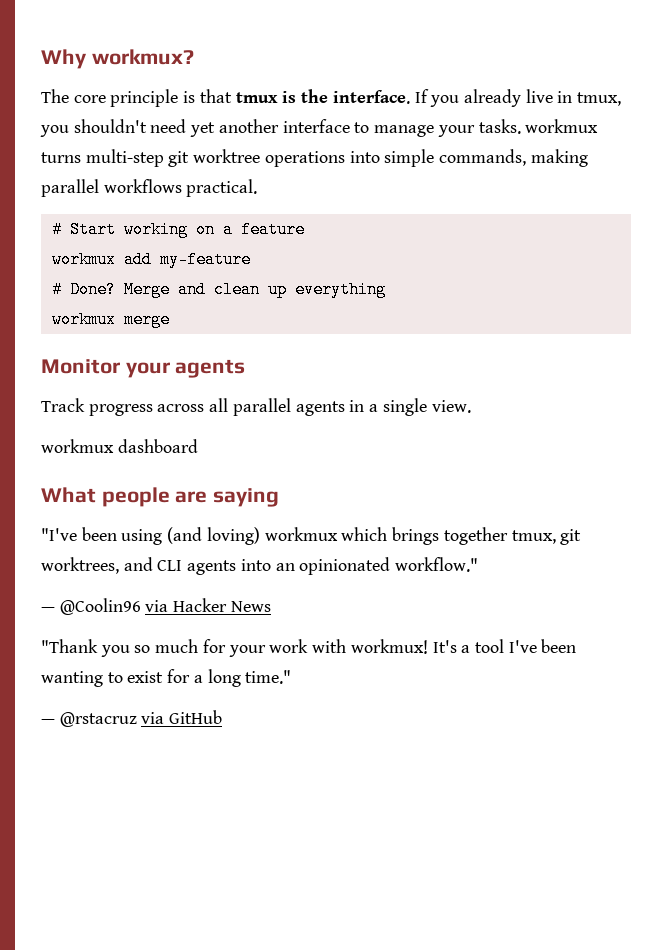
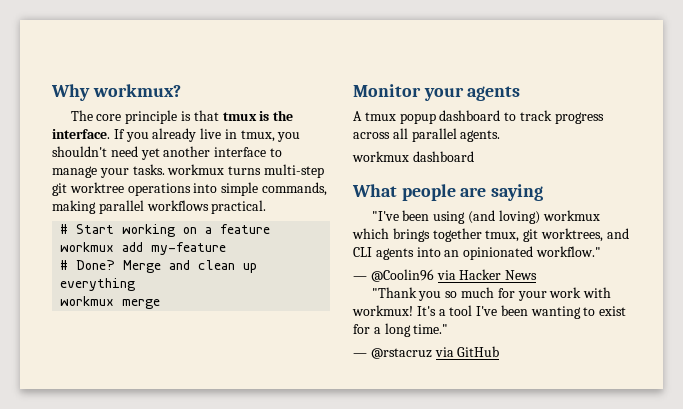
- Track progress across all parallel agents in a single view.
+ A tmux popup dashboard to track progress across all parallel agents.

